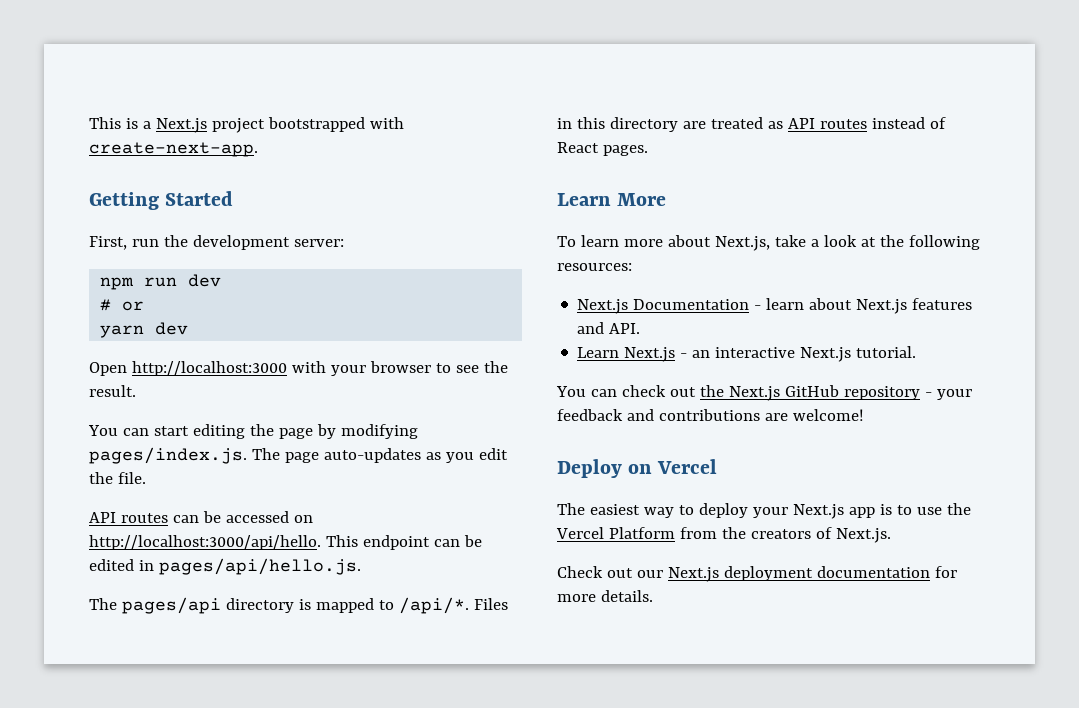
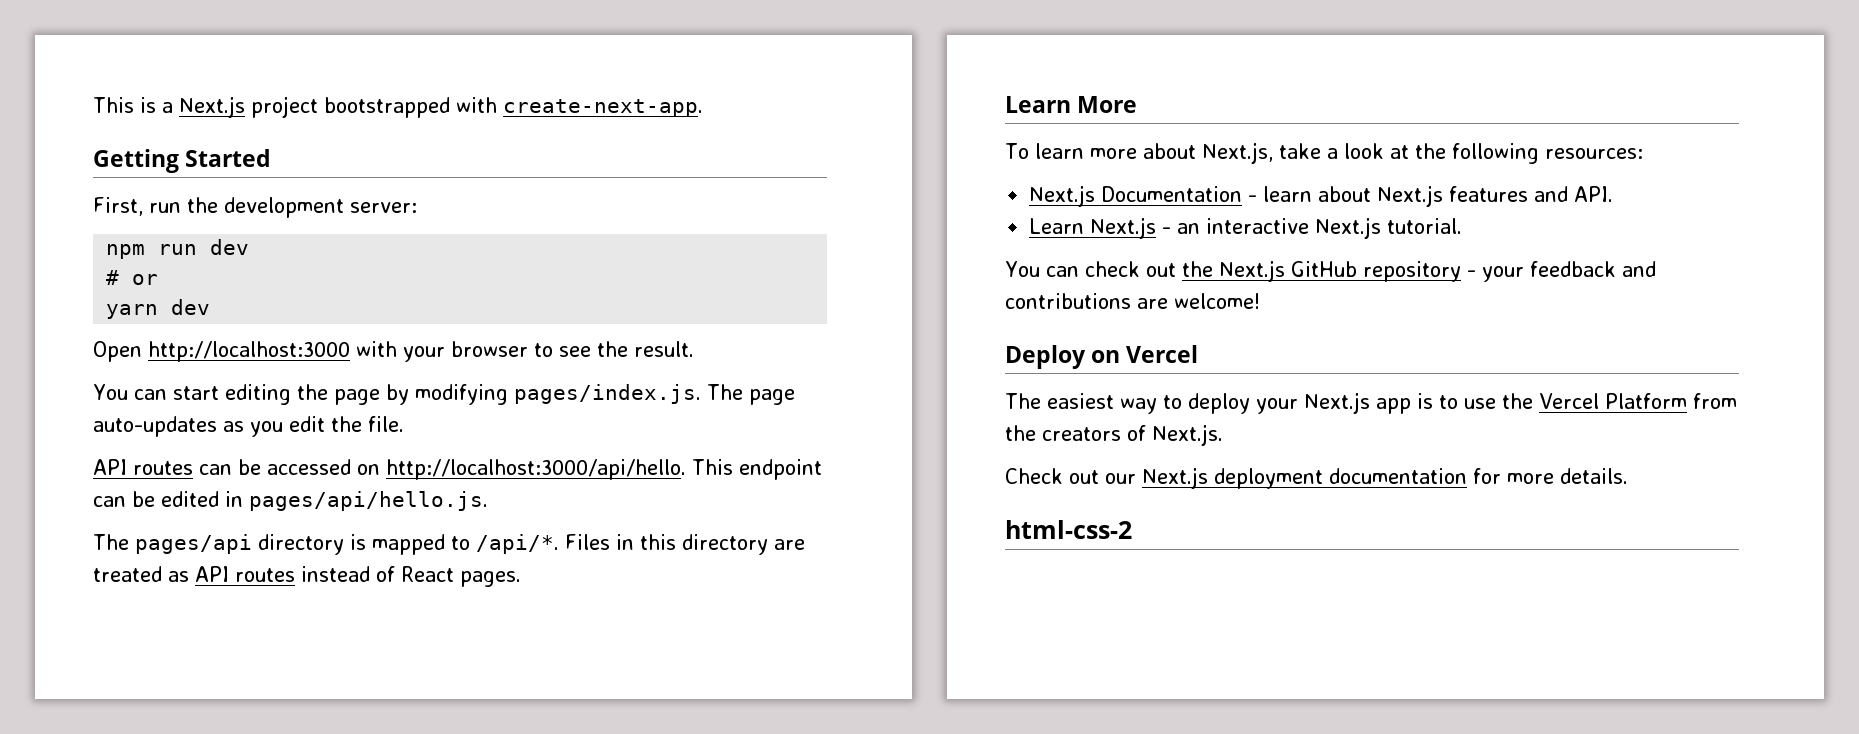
+ html-css-2

